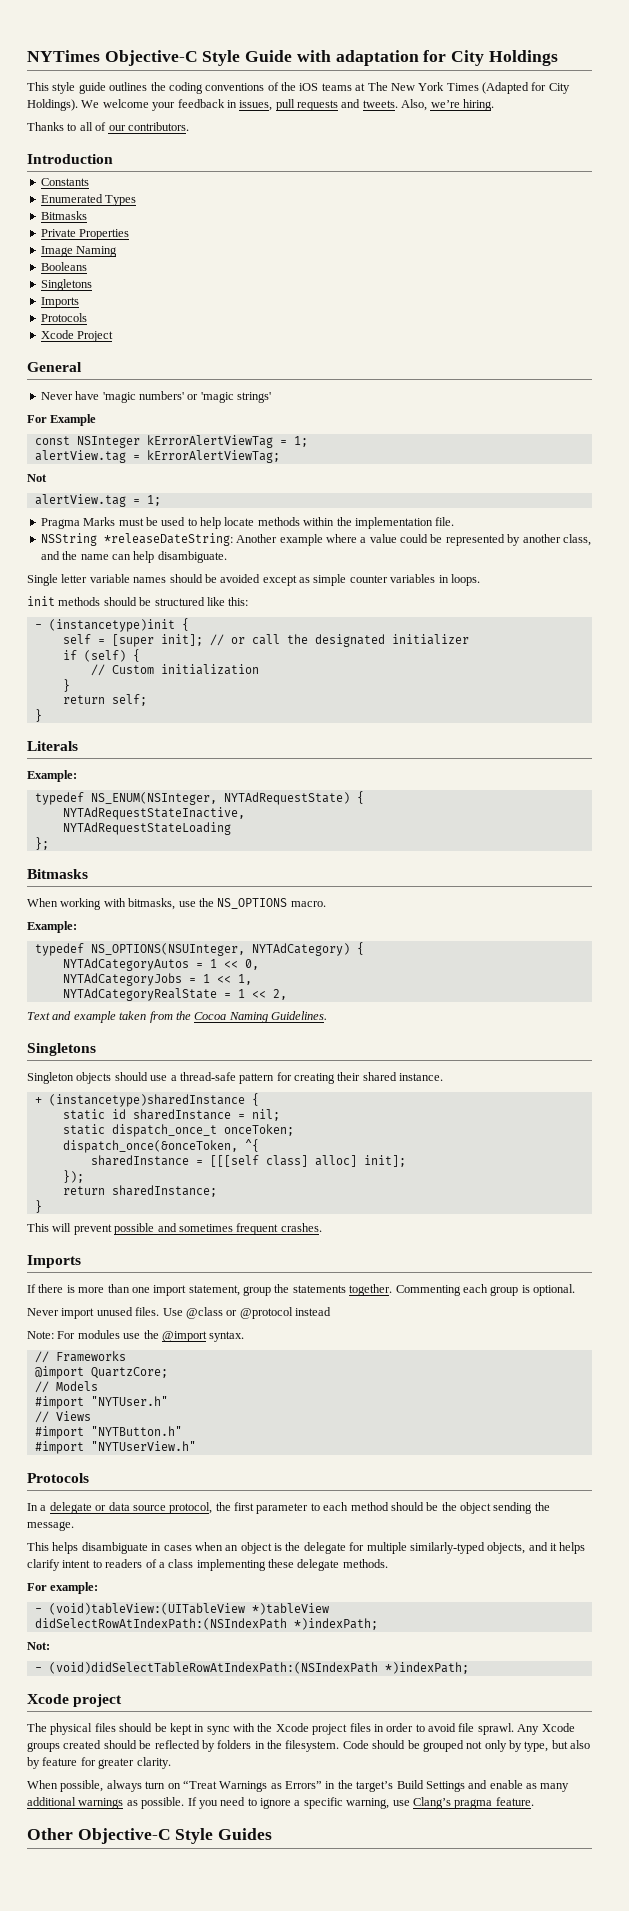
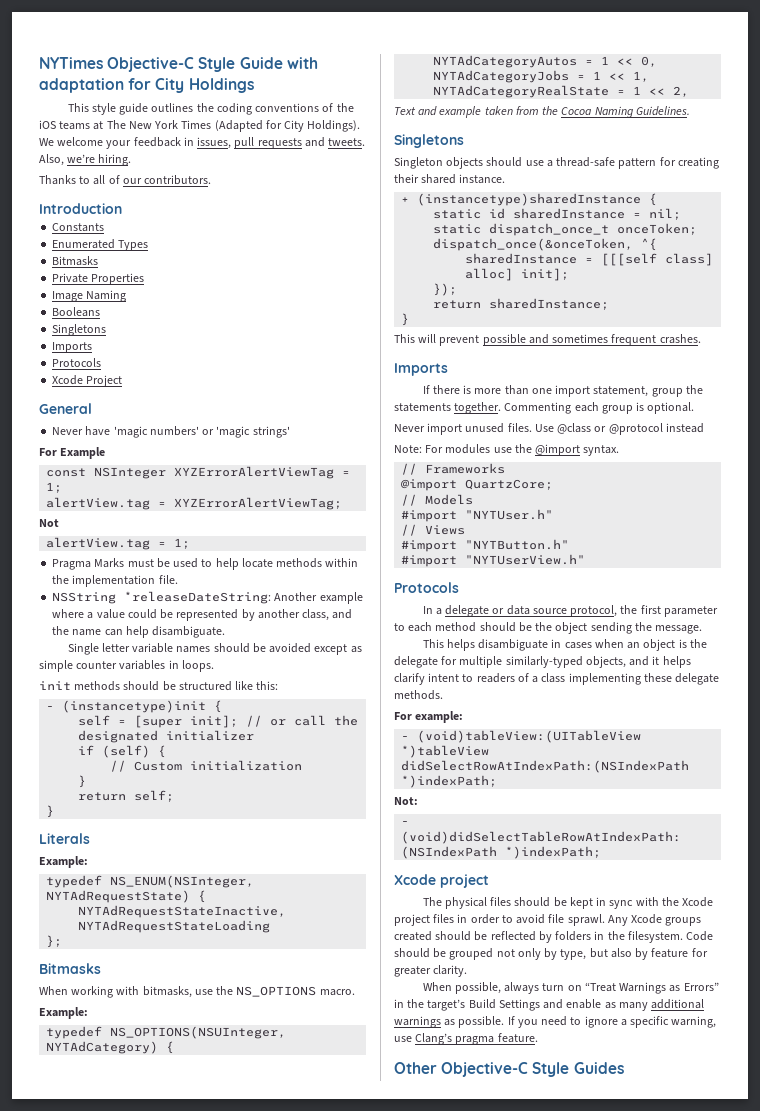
- const NSInteger kErrorAlertViewTag = 1;
+ const NSInteger XYZErrorAlertViewTag = 1;
- alertView.tag = kErrorAlertViewTag;
+ alertView.tag = XYZErrorAlertViewTag;

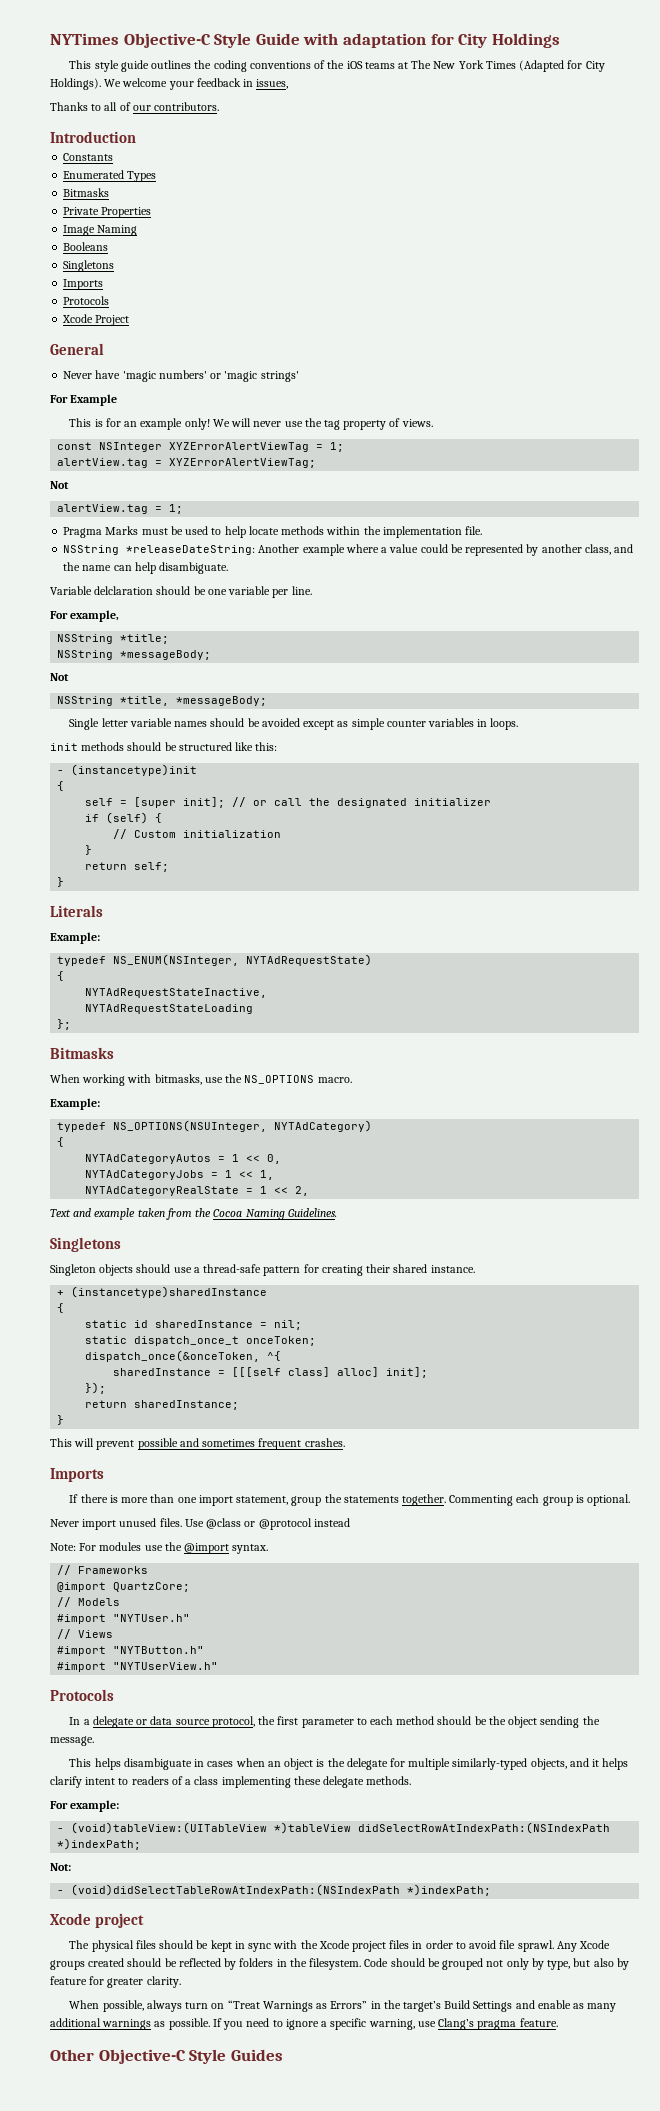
- We welcome your feedback in issues, pull requests and tweets. Also, we’re hiring.
+ We welcome your feedback in issues,
+ This is for an example only! We will never use the tag property of views.
+ Variable delclaration should be one variable per line.
+ For example,
+ NSString *title;
+ NSString *messageBody;
+ Not
+ NSString *title, *messageBody;
- - (instancetype)init {
+ - (instancetype)init
+ {
- typedef NS_ENUM(NSInteger, NYTAdRequestState) {
+ typedef NS_ENUM(NSInteger, NYTAdRequestState)
+ {
- typedef NS_OPTIONS(NSUInteger, NYTAdCategory) {
+ typedef NS_OPTIONS(NSUInteger, NYTAdCategory)
+ {
- + (instancetype)sharedInstance {
+ + (instancetype)sharedInstance
+ {

